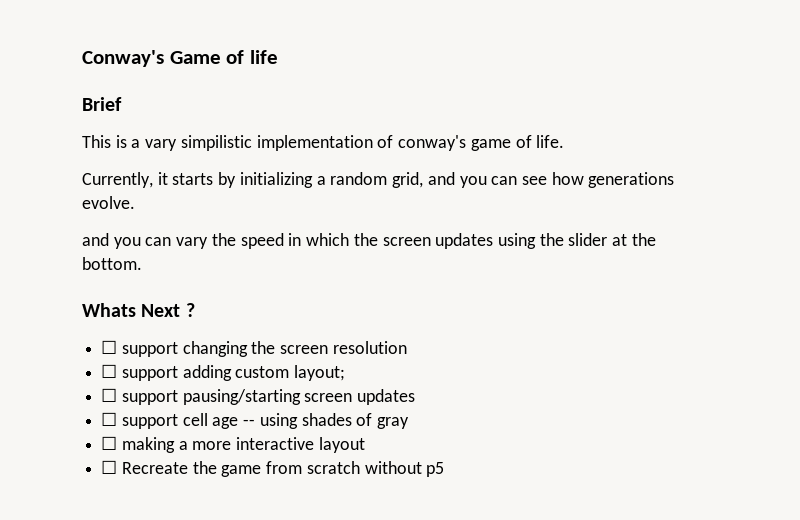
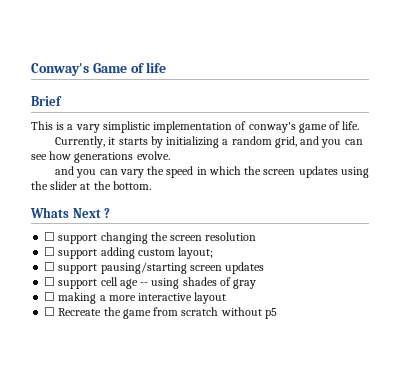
- This is a vary simpilistic implementation of conway's game of life.
+ This is a vary simplistic implementation of conway's game of life.

